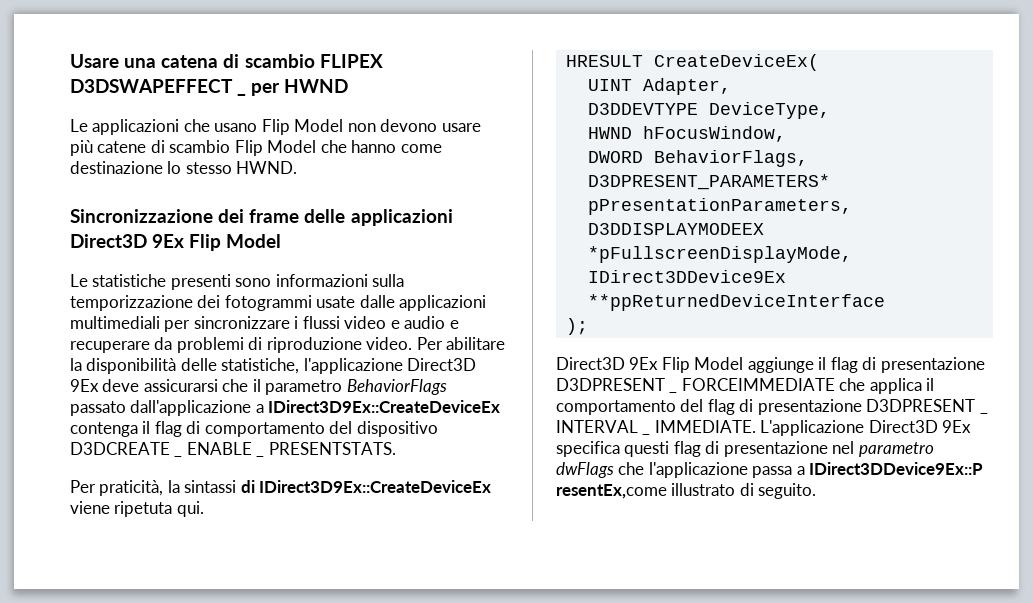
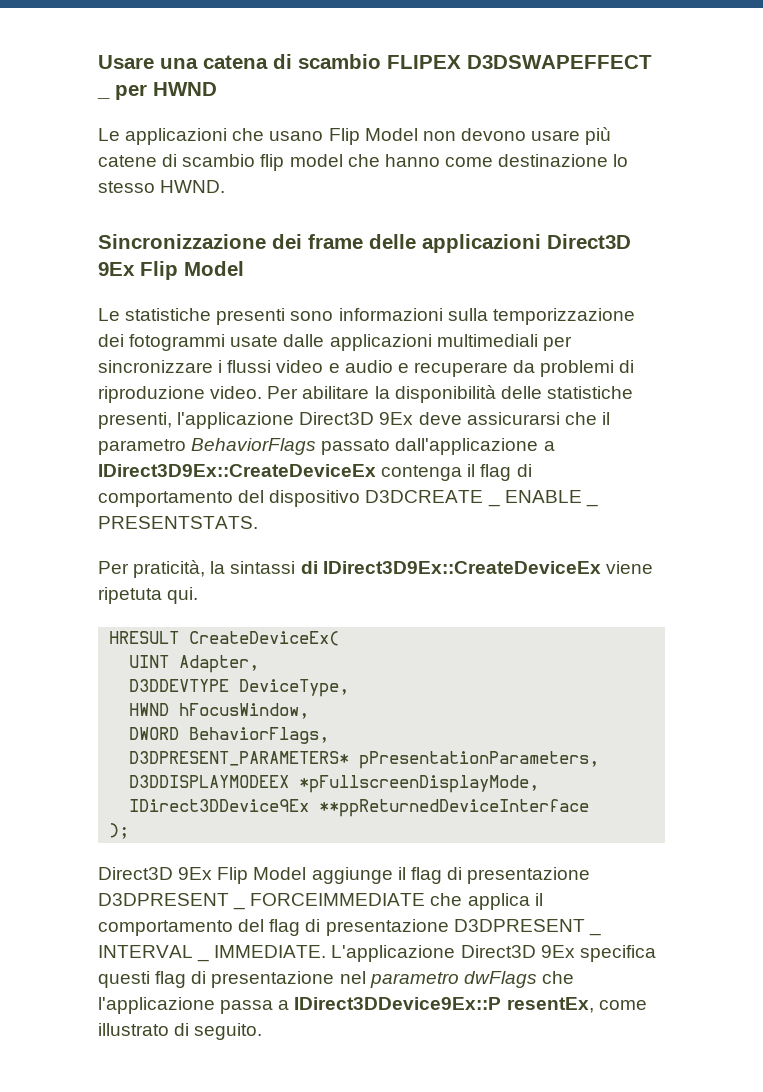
- Le applicazioni che usano Flip Model non devono usare più catene di scambio Flip Model che hanno come destinazione lo stesso HWND.
+ Le applicazioni che usano Flip Model non devono usare più catene di scambio flip model che hanno come destinazione lo stesso HWND.
- Per abilitare la disponibilità delle statistiche, l'applicazione Direct3D 9Ex deve assicurarsi che il parametro BehaviorFlags passato dall'applicazione a IDirect3D9Ex::CreateDeviceEx contenga il flag di comportamento del dispositivo D3DCREATE _ ENABLE _ PRESENTSTATS.
+ Per abilitare la disponibilità delle statistiche presenti, l'applicazione Direct3D 9Ex deve assicurarsi che il parametro BehaviorFlags passato dall'applicazione a IDirect3D9Ex::CreateDeviceEx contenga il flag di comportamento del dispositivo D3DCREATE _ ENABLE _ PRESENTSTATS.
- L'applicazione Direct3D 9Ex specifica questi flag di presentazione nel parametro dwFlags che l'applicazione passa a IDirect3DDevice9Ex::P resentEx,come illustrato di seguito.
+ L'applicazione Direct3D 9Ex specifica questi flag di presentazione nel parametro dwFlags che l'applicazione passa a IDirect3DDevice9Ex::P resentEx, come illustrato di seguito.

